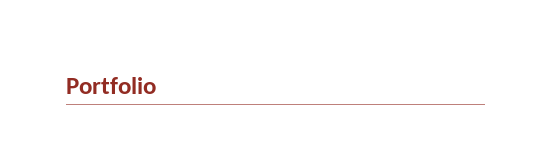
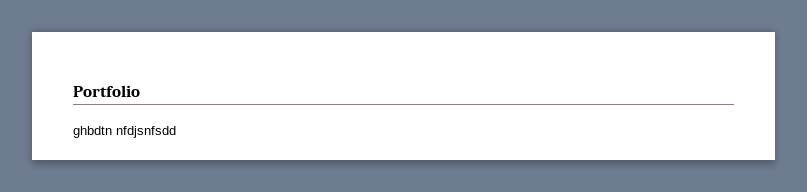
+ ghbdtn nfdjsnfsdd

